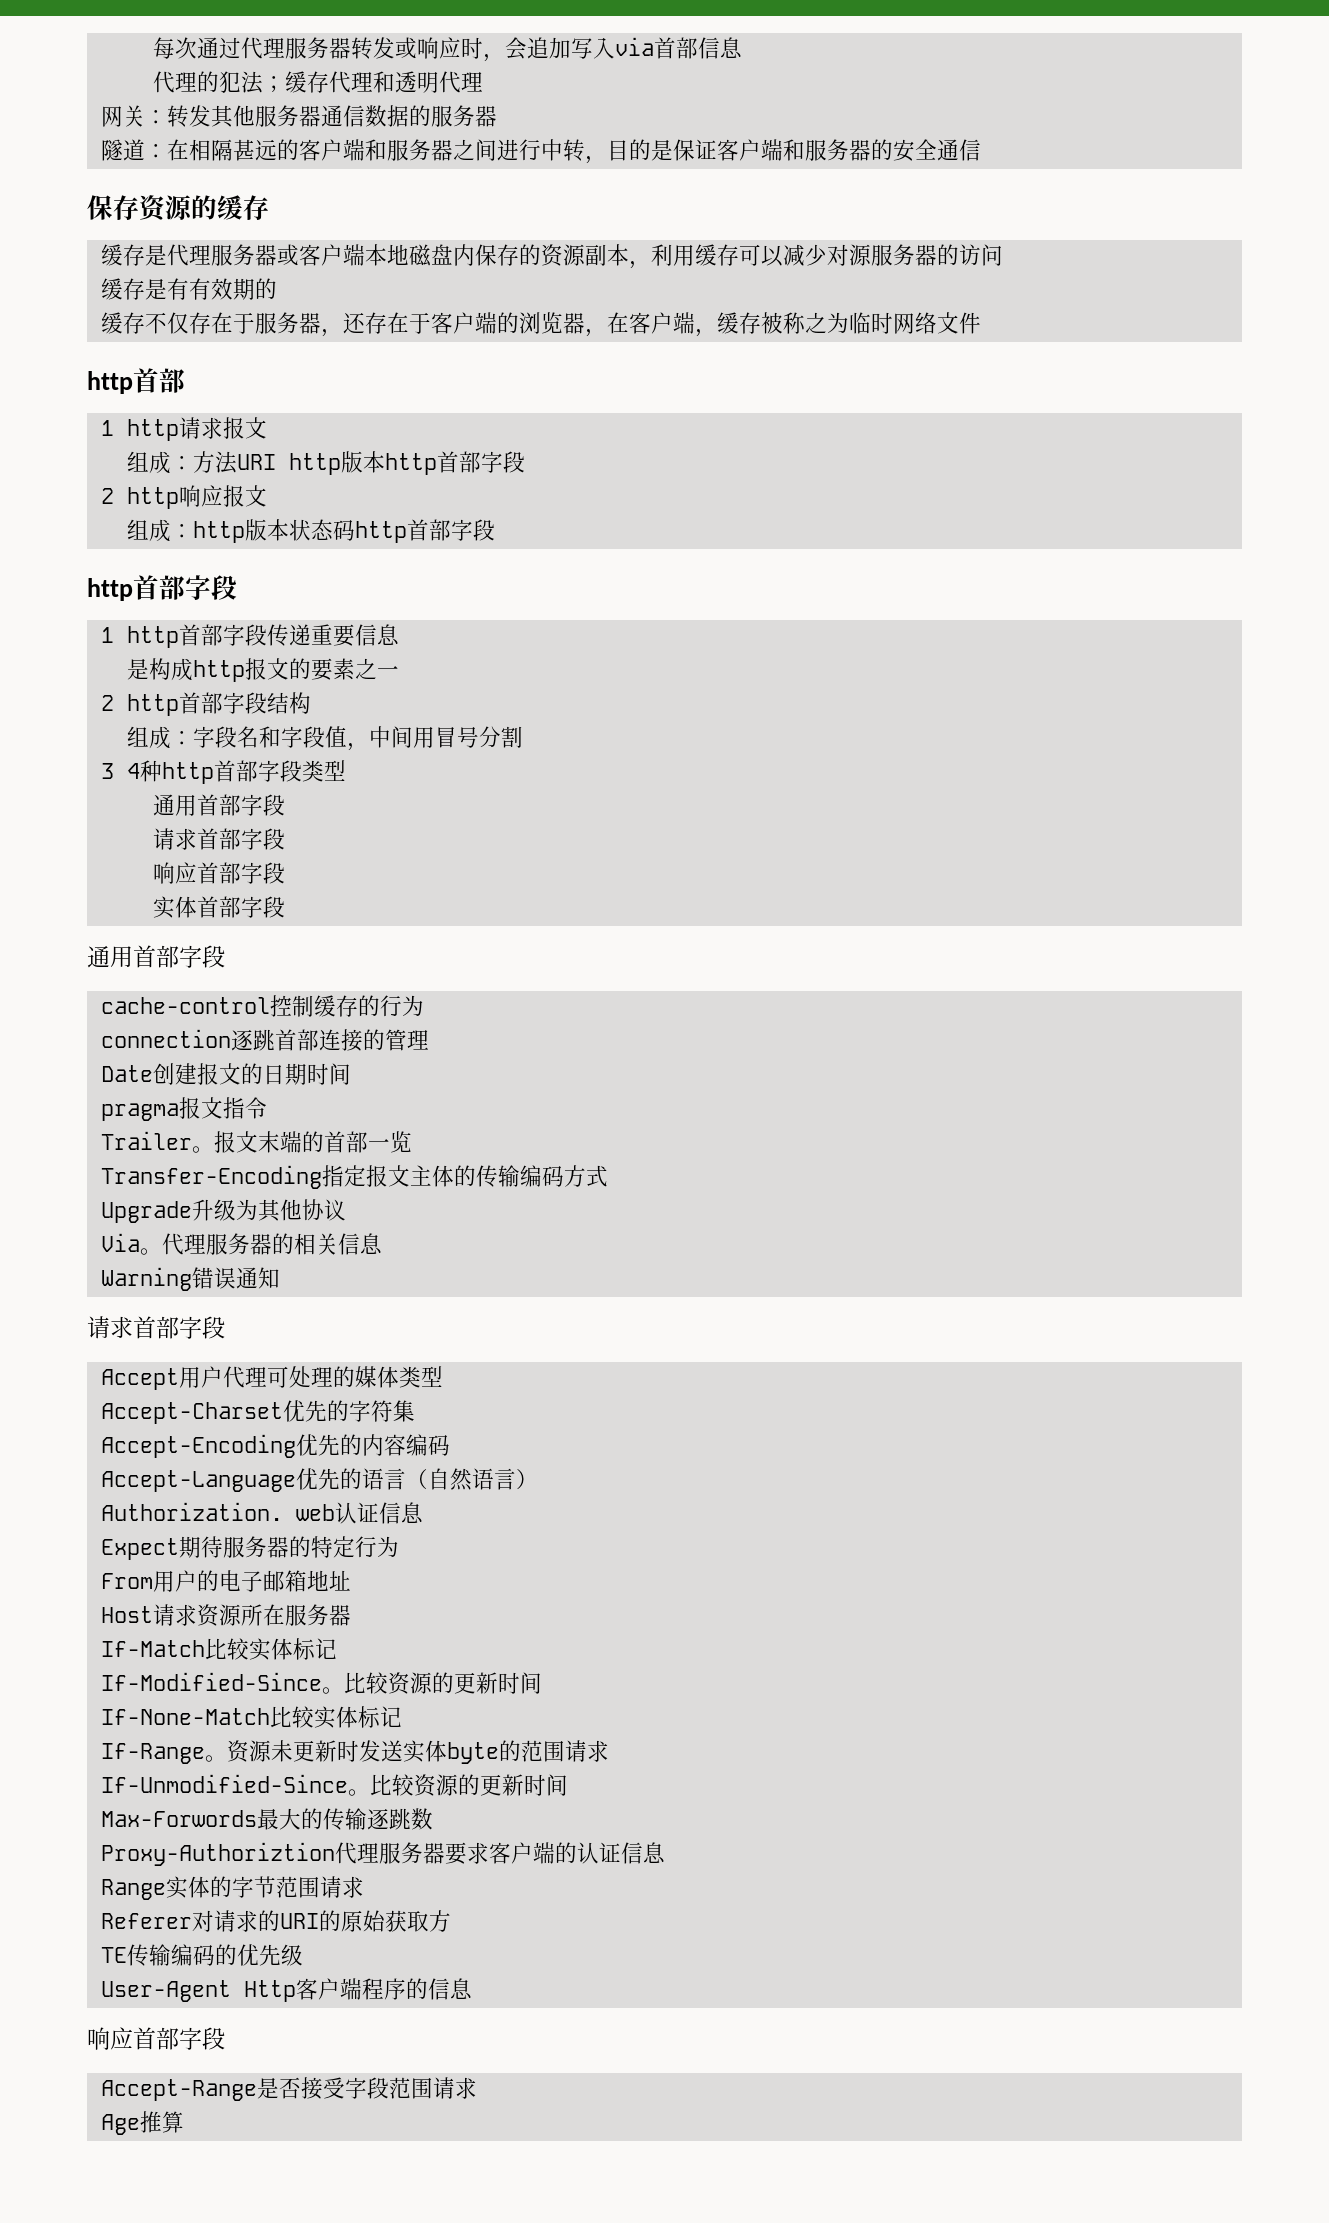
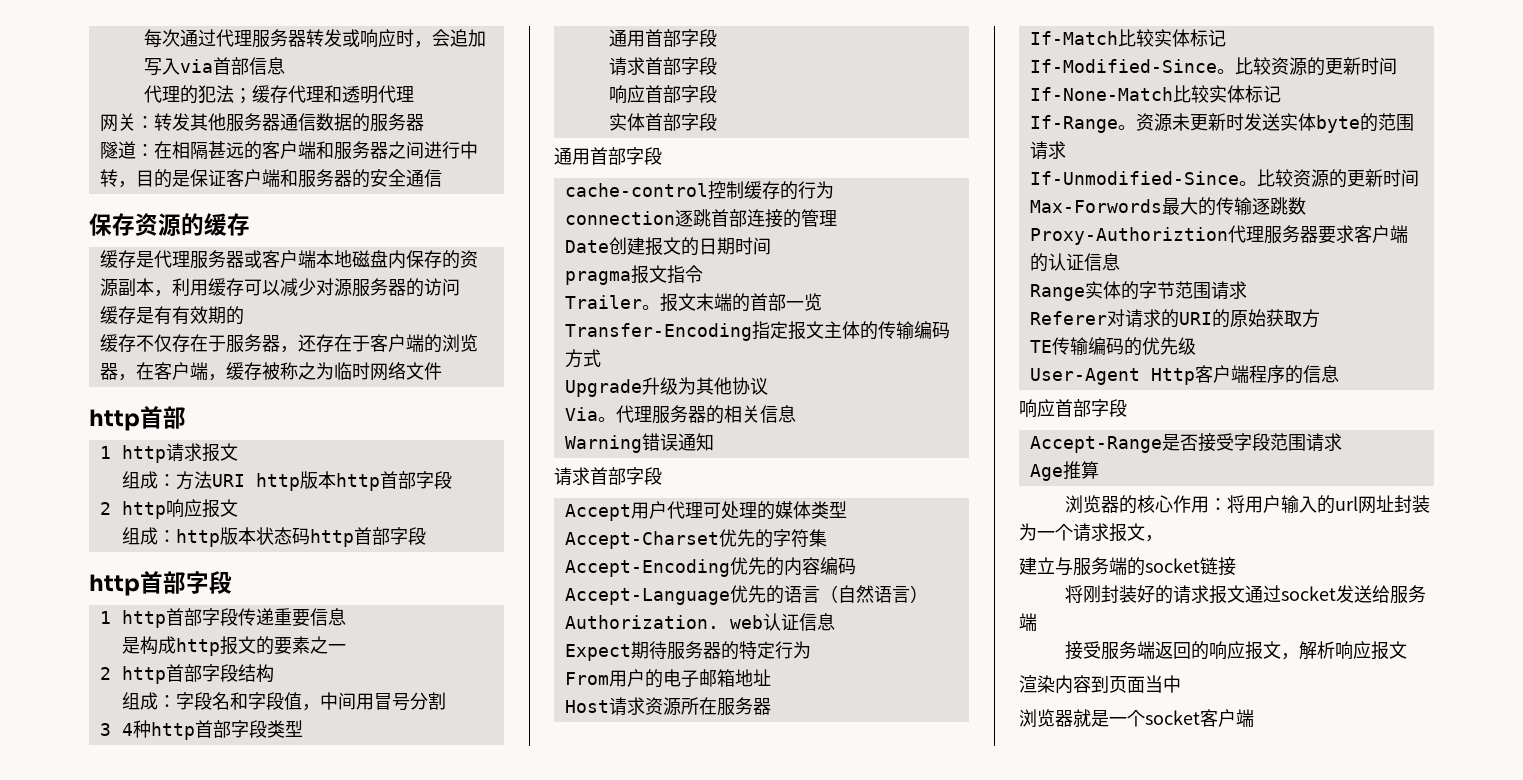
+ 浏览器的核心作用：将用户输入的url网址封装为一个请求报文，
+ 建立与服务端的socket链接
+ 将刚封装好的请求报文通过socket发送给服务端
+ 接受服务端返回的响应报文，解析响应报文
+ 渲染内容到页面当中
+ 浏览器就是一个socket客户端

